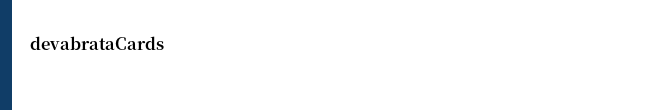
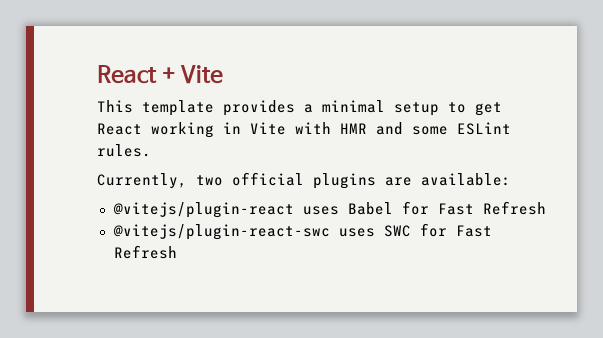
- devabrataCards
+ React + Vite
+ This template provides a minimal setup to get React working in Vite with HMR and some ESLint rules.
+ Currently, two official plugins are available:
+ @vitejs/plugin-react uses Babel for Fast Refresh
+ @vitejs/plugin-react-swc uses SWC for Fast Refresh

